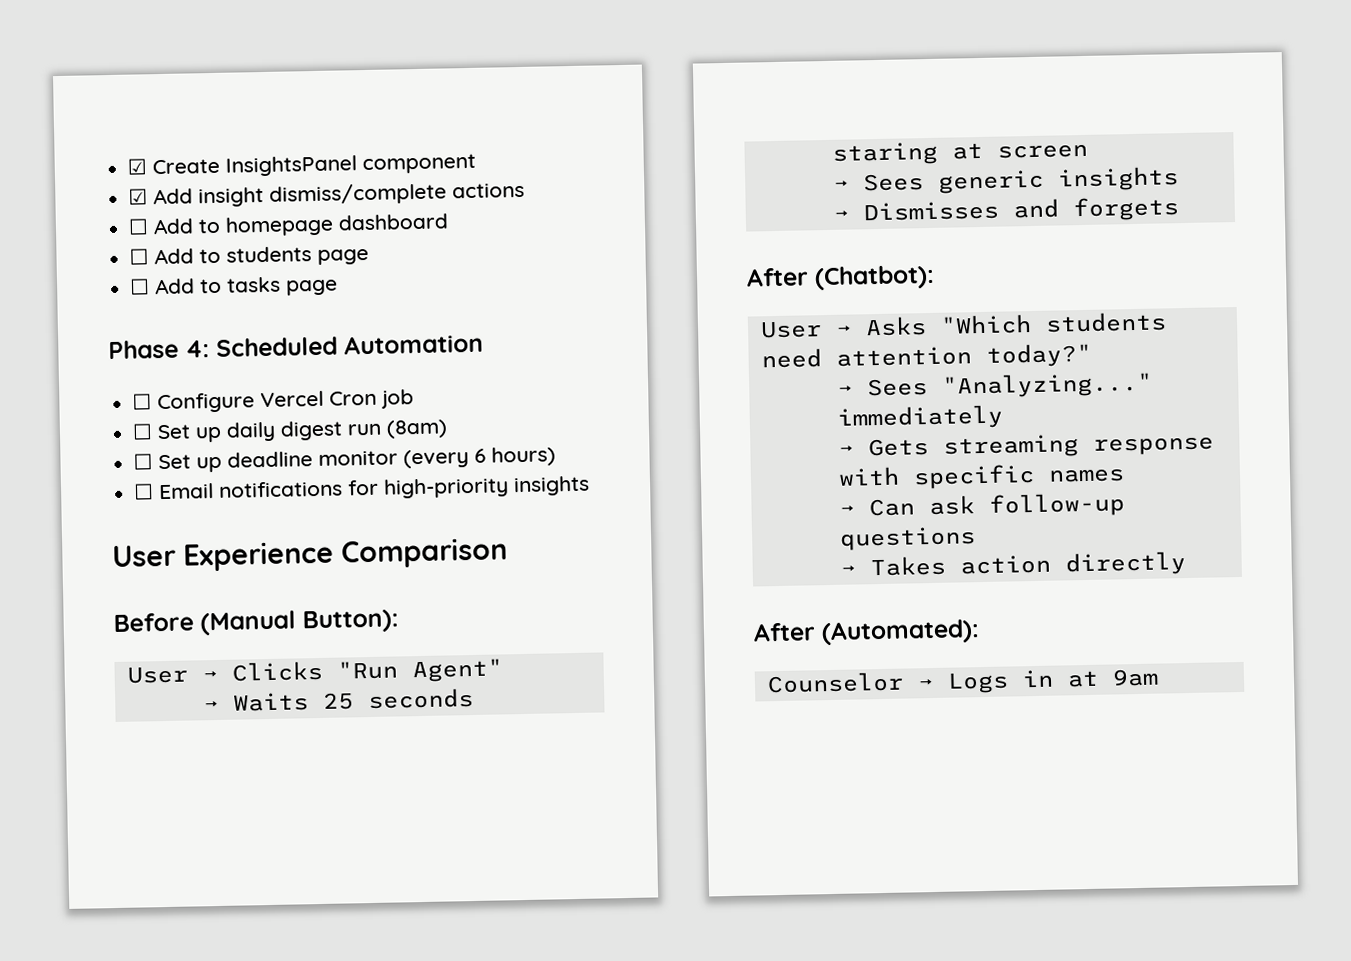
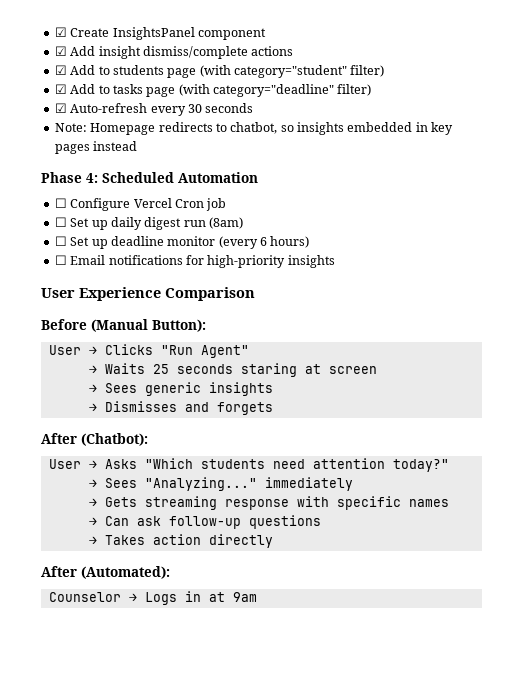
- ☐ Add to homepage dashboard
- ☐ Add to students page
- ☐ Add to tasks page
+ ☑ Add to students page (with category="student" filter)
+ ☑ Add to tasks page (with category="deadline" filter)
+ ☑ Auto-refresh every 30 seconds
+ Note: Homepage redirects to chatbot, so insights embedded in key pages instead

